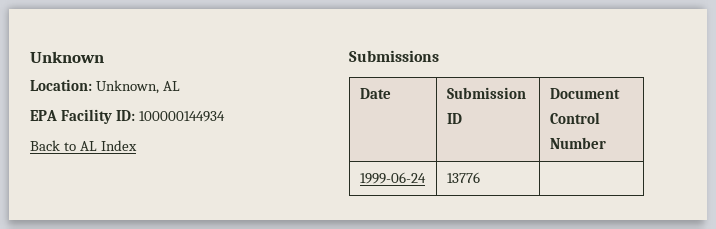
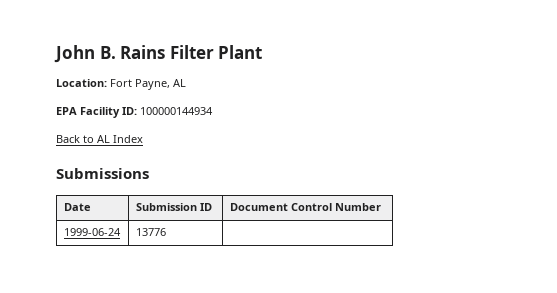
- Unknown
+ John B. Rains Filter Plant
- Location: Unknown, AL
+ Location: Fort Payne, AL

